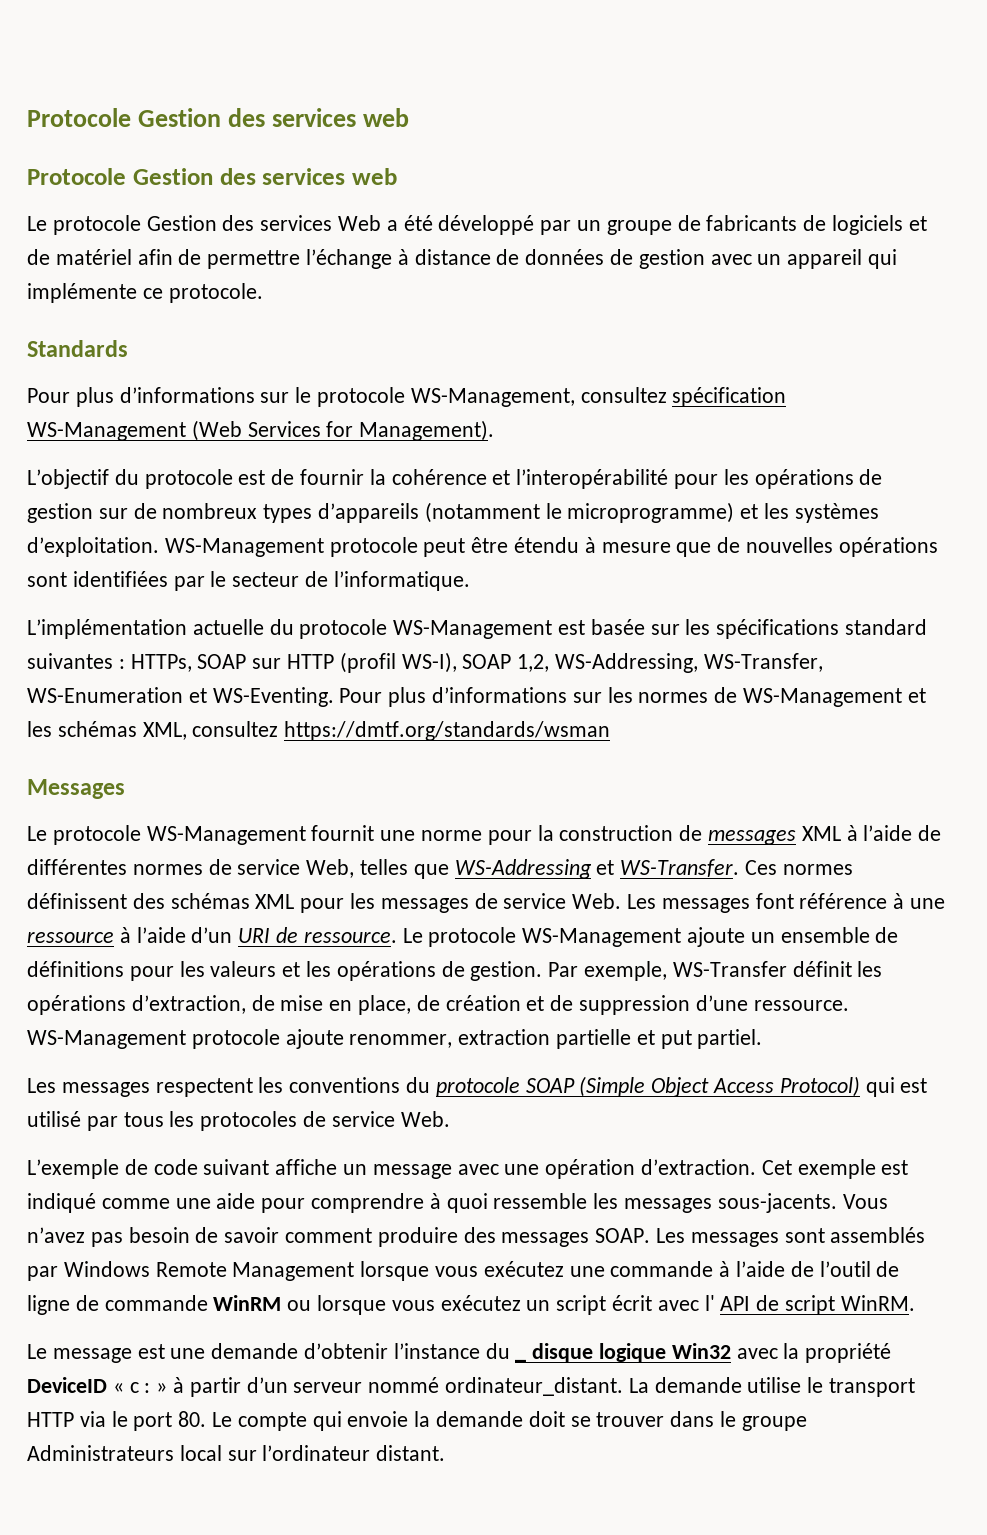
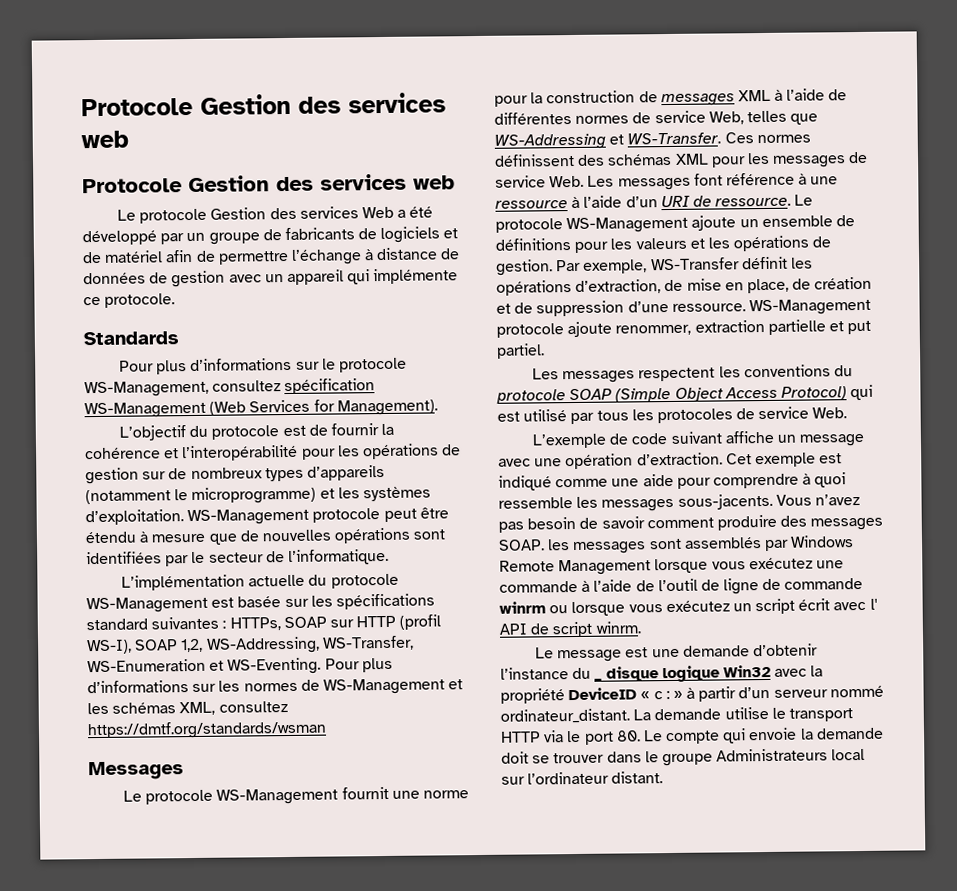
- Vous n’avez pas besoin de savoir comment produire des messages SOAP. Les messages sont assemblés par Windows Remote Management lorsque vous exécutez une commande à l’aide de l’outil de ligne de commande WinRM ou lorsque vous exécutez un script écrit avec l' API de script WinRM.
+ Vous n’avez pas besoin de savoir comment produire des messages SOAP. les messages sont assemblés par Windows Remote Management lorsque vous exécutez une commande à l’aide de l’outil de ligne de commande winrm ou lorsque vous exécutez un script écrit avec l' API de script winrm.

